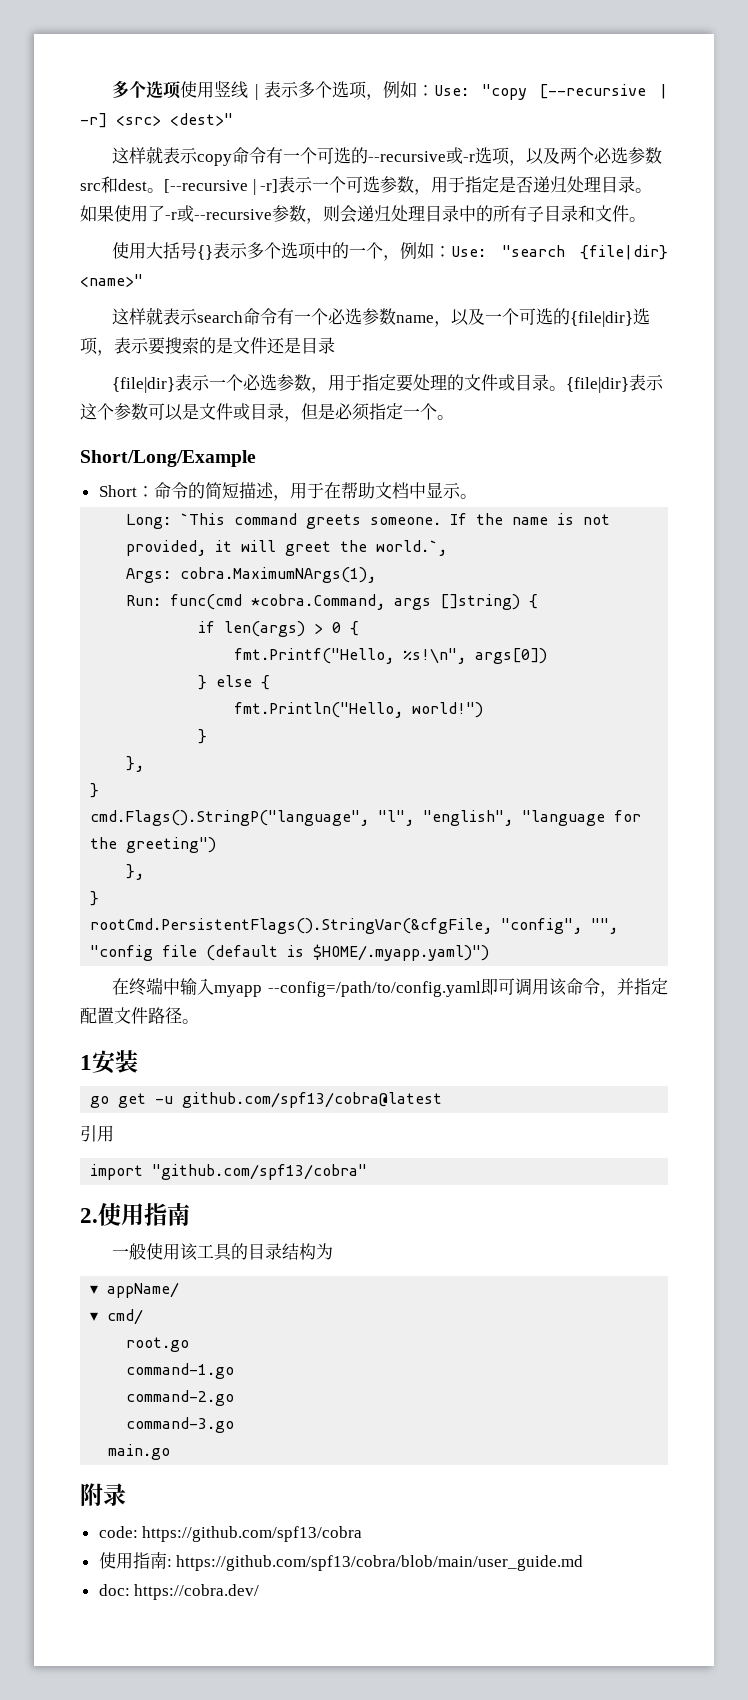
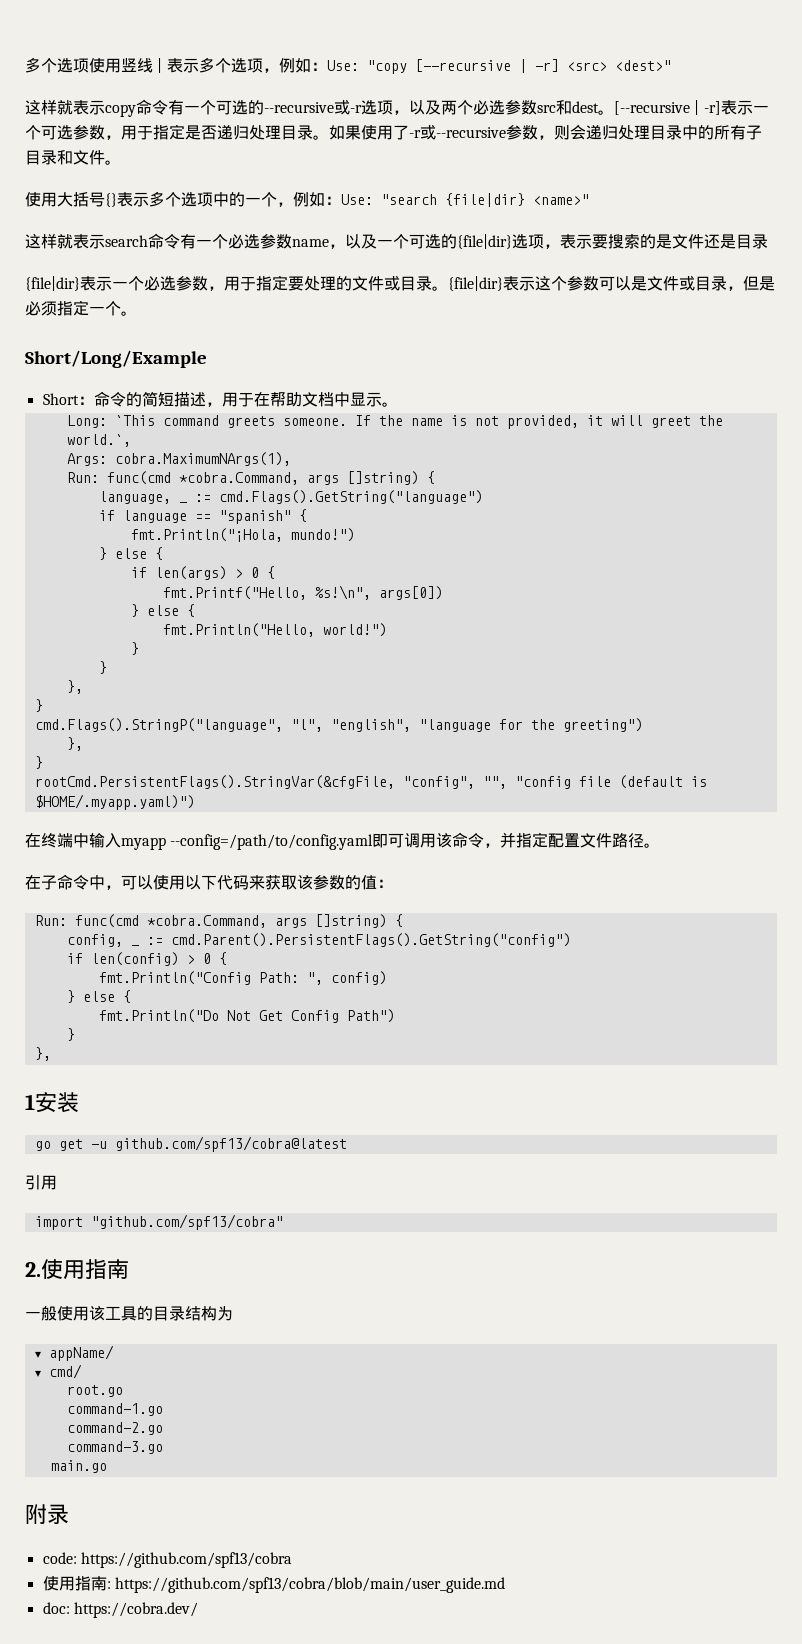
+ language, _ := cmd.Flags().GetString("language")
+ if language == "spanish" {
+ fmt.Println("¡Hola, mundo!")
+ } else {
  fmt.Println("Hello, world!")
+ }
+ 在子命令中，可以使用以下代码来获取该参数的值：
+ Run: func(cmd *cobra.Command, args []string) {
+ config, _ := cmd.Parent().PersistentFlags().GetString("config")
+ if len(config) > 0 {
+ fmt.Println("Config Path: ", config)
+ } else {
+ fmt.Println("Do Not Get Config Path")
+ }
+ },

